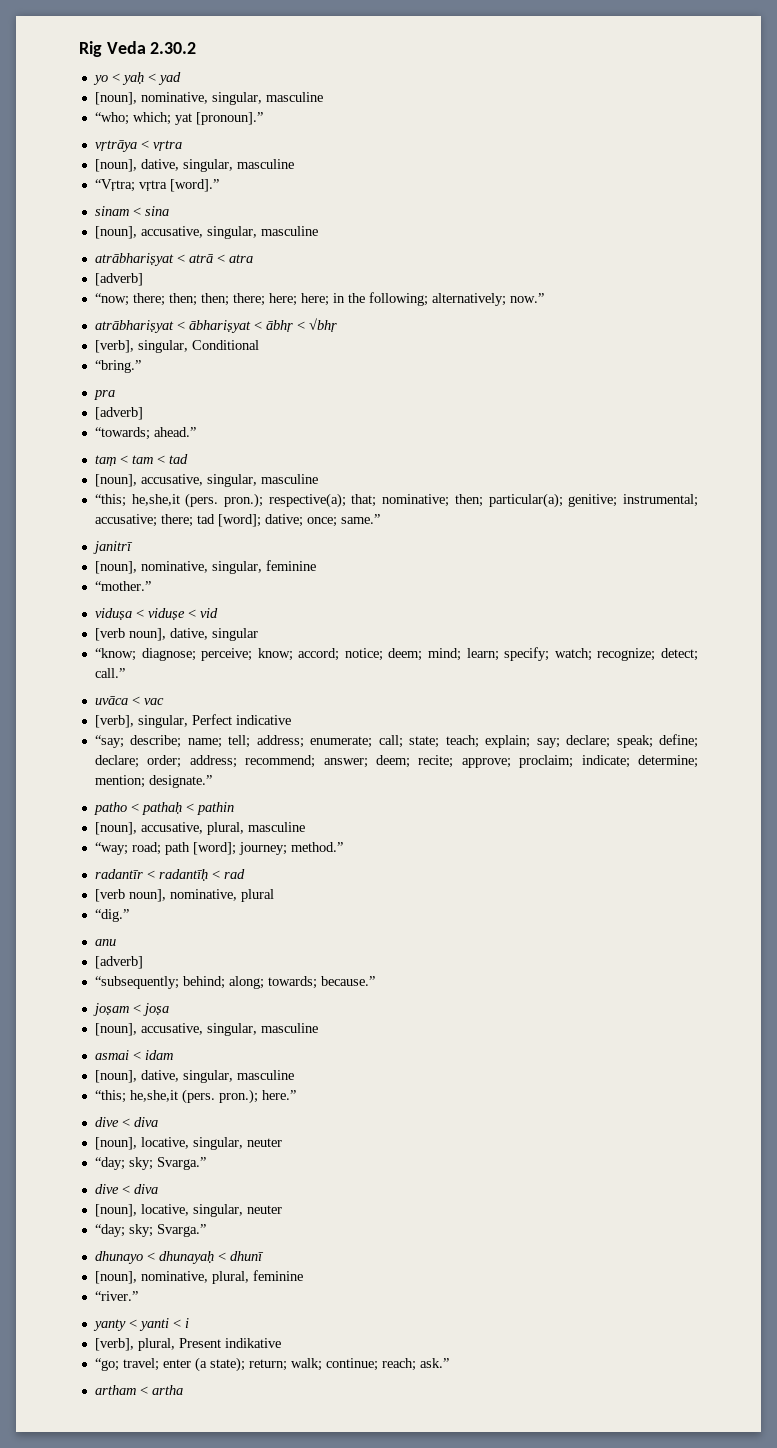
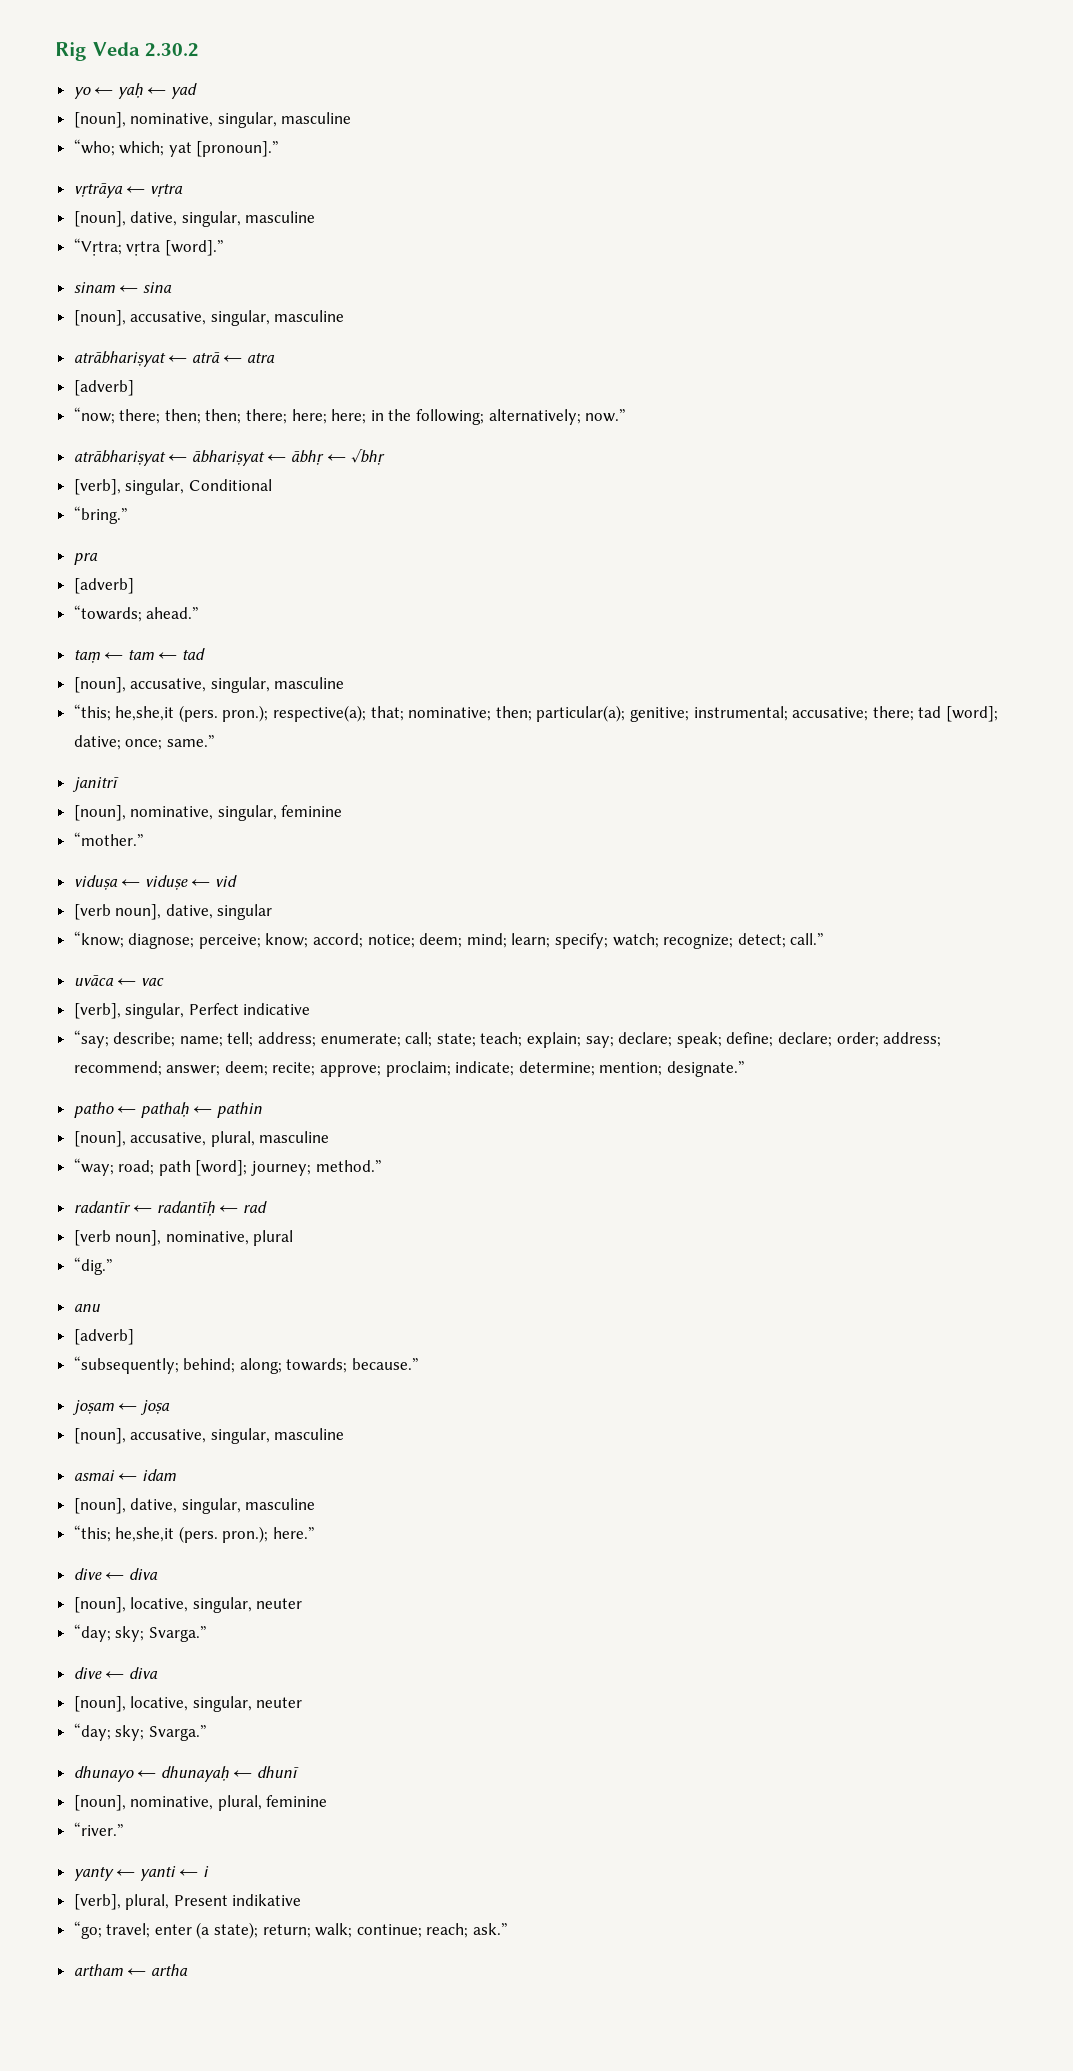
- yo < yaḥ < yad
+ yo ← yaḥ ← yad
- vṛtrāya < vṛtra
+ vṛtrāya ← vṛtra
- sinam < sina
+ sinam ← sina
- atrābhariṣyat < atrā < atra
+ atrābhariṣyat ← atrā ← atra
- atrābhariṣyat < ābhariṣyat < ābhṛ < √bhṛ
+ atrābhariṣyat ← ābhariṣyat ← ābhṛ ← √bhṛ
- taṃ < tam < tad
+ taṃ ← tam ← tad
- viduṣa < viduṣe < vid
+ viduṣa ← viduṣe ← vid
- uvāca < vac
+ uvāca ← vac
- patho < pathaḥ < pathin
+ patho ← pathaḥ ← pathin
- radantīr < radantīḥ < rad
+ radantīr ← radantīḥ ← rad
- joṣam < joṣa
+ joṣam ← joṣa
- asmai < idam
+ asmai ← idam
  “this; he,she,it (pers. pron.); here.”
- dive < diva
+ dive ← diva
  [noun], locative, singular, neuter
  “day; sky; Svarga.”
- dive < diva
+ dive ← diva
- dhunayo < dhunayaḥ < dhunī
+ dhunayo ← dhunayaḥ ← dhunī
- yanty < yanti < i
+ yanty ← yanti ← i
- artham < artha
+ artham ← artha

